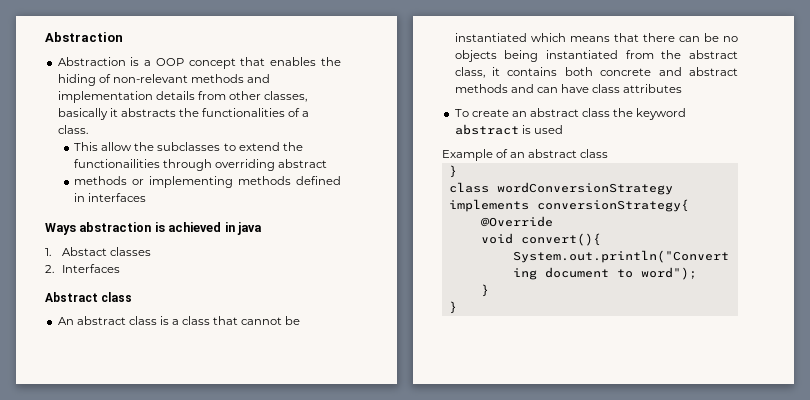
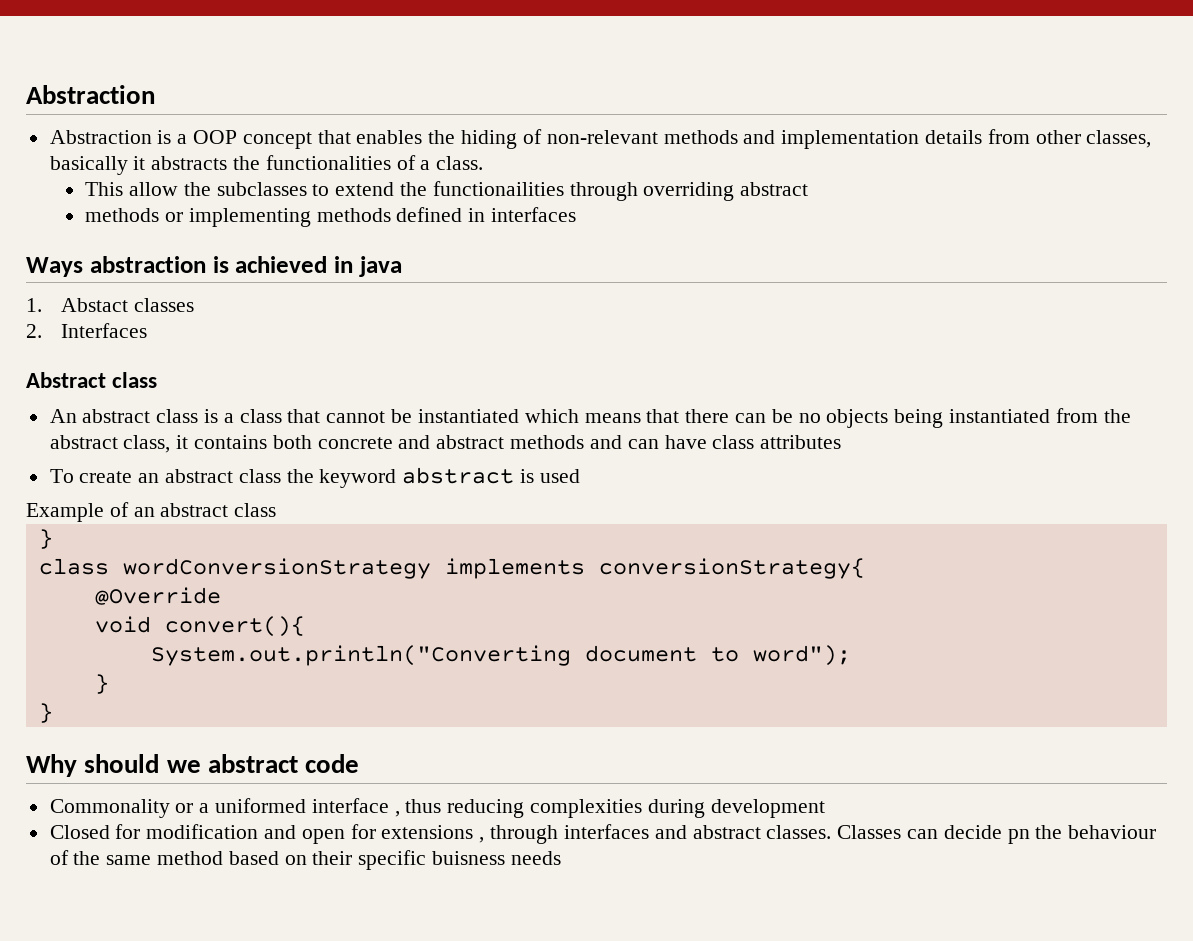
+ Why should we abstract code
+ Commonality or a uniformed interface , thus reducing complexities during development
+ Closed for modification and open for extensions , through interfaces and abstract classes. Classes can decide pn the behaviour of the same method based on their specific buisness needs

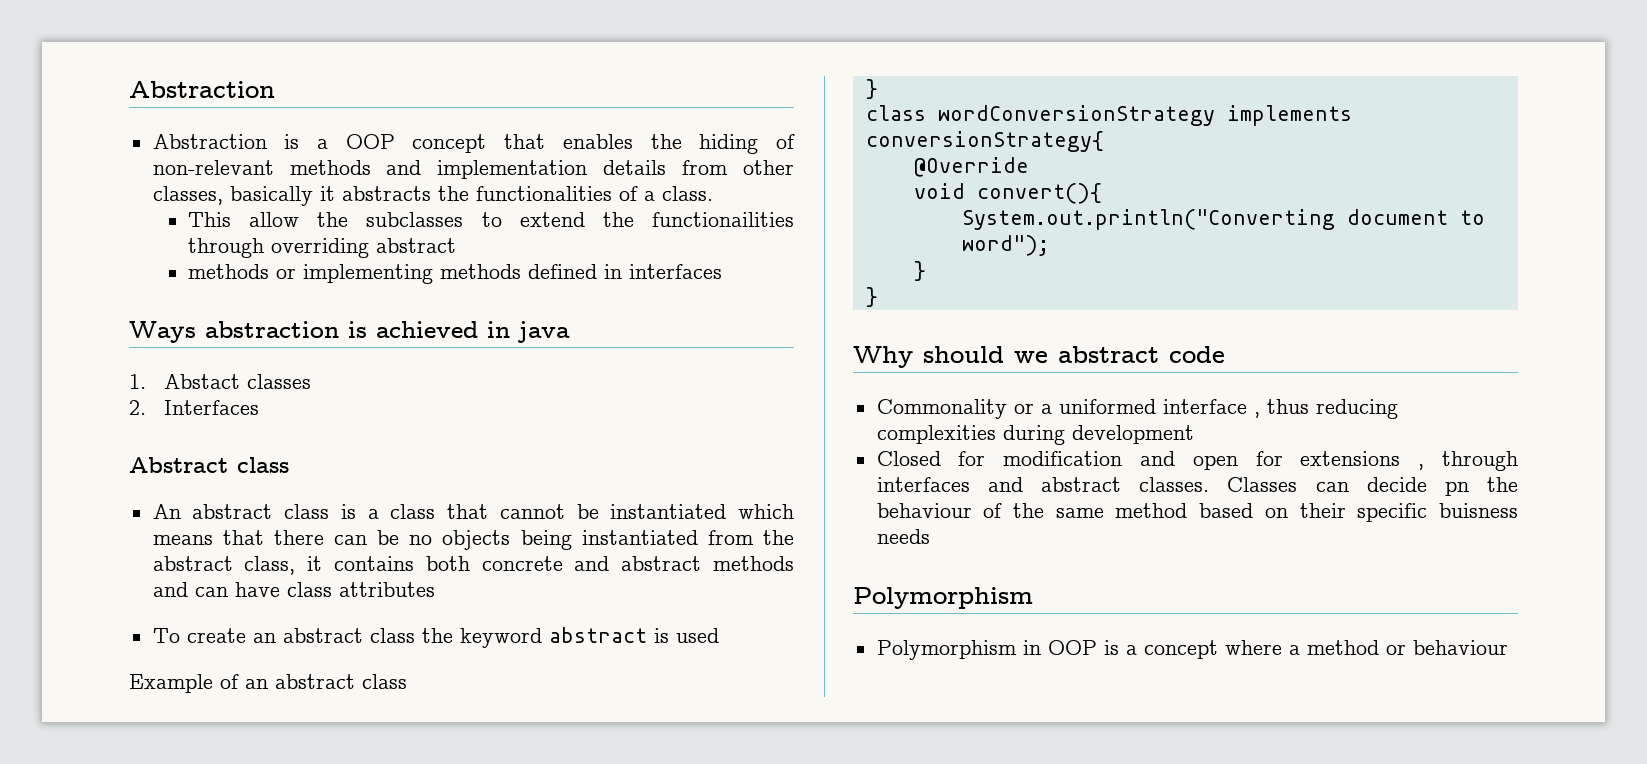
  Classes can decide pn the behaviour of the same method based on their specific buisness needs
+ Polymorphism
+ Polymorphism in OOP is a concept where a method or behaviour

